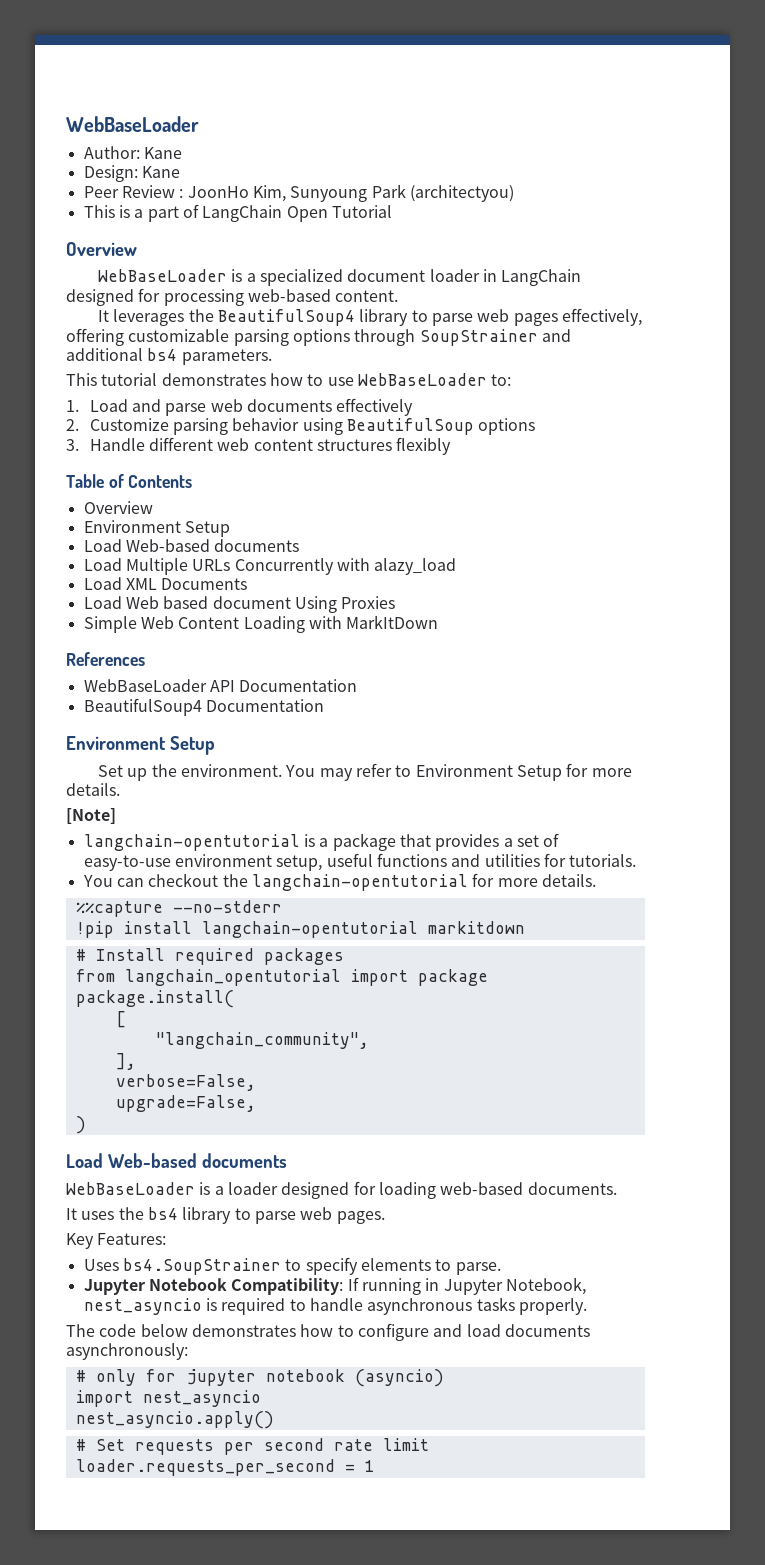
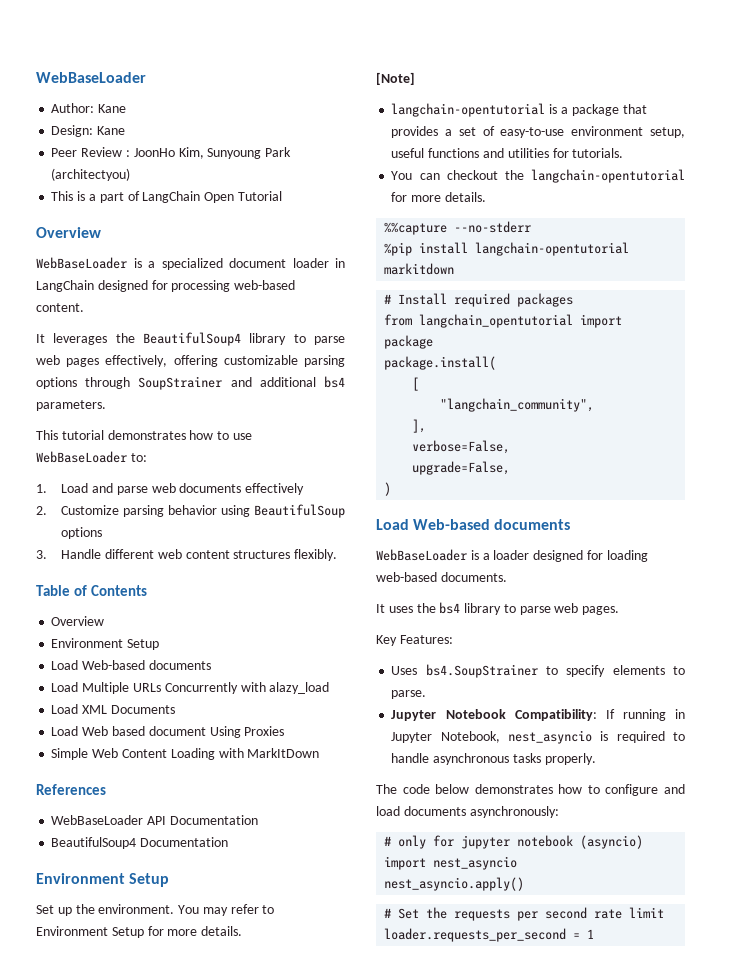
- 3. Handle different web content structures flexibly
+ 3. Handle different web content structures flexibly.
- !pip install langchain-opentutorial markitdown
+ %pip install langchain-opentutorial markitdown
- # Set requests per second rate limit
+ # Set the requests per second rate limit

